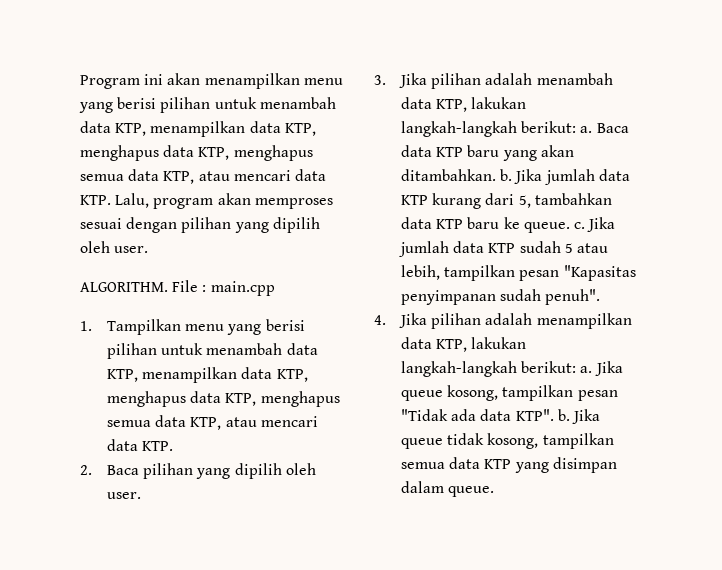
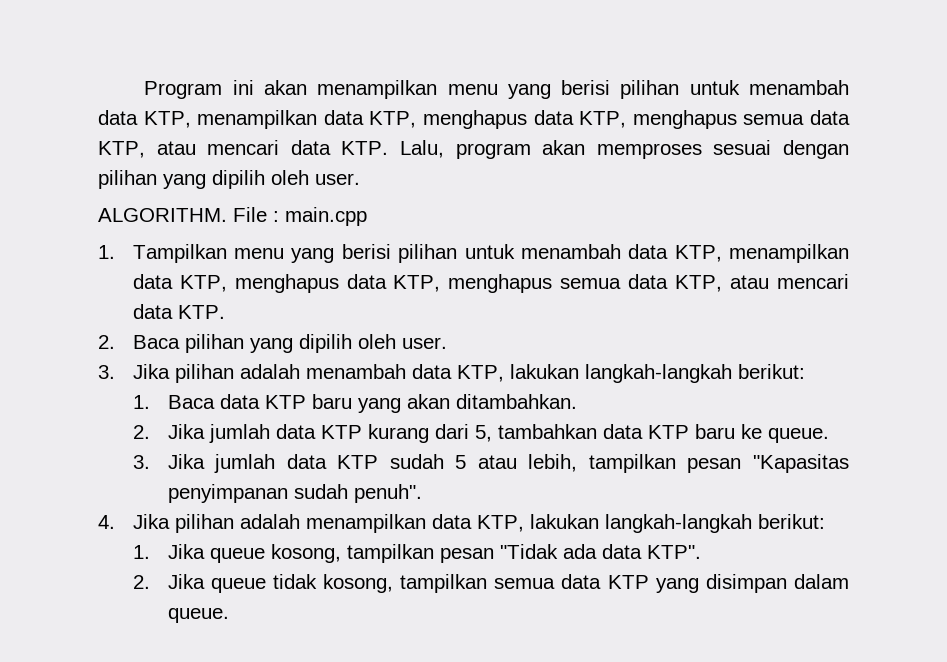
- 3. Jika pilihan adalah menambah data KTP, lakukan langkah-langkah berikut: a. Baca data KTP baru yang akan ditambahkan. b. Jika jumlah data KTP kurang dari 5, tambahkan data KTP baru ke queue. c. Jika jumlah data KTP sudah 5 atau lebih, tampilkan pesan "Kapasitas penyimpanan sudah penuh".
+ 3. Jika pilihan adalah menambah data KTP, lakukan langkah-langkah berikut:
+ 1. Baca data KTP baru yang akan ditambahkan.
+ 2. Jika jumlah data KTP kurang dari 5, tambahkan data KTP baru ke queue.
+ 3. Jika jumlah data KTP sudah 5 atau lebih, tampilkan pesan "Kapasitas penyimpanan sudah penuh".
- 4. Jika pilihan adalah menampilkan data KTP, lakukan langkah-langkah berikut: a. Jika queue kosong, tampilkan pesan "Tidak ada data KTP". b. Jika queue tidak kosong, tampilkan semua data KTP yang disimpan dalam queue.
+ 4. Jika pilihan adalah menampilkan data KTP, lakukan langkah-langkah berikut:
+ 1. Jika queue kosong, tampilkan pesan "Tidak ada data KTP".
+ 2. Jika queue tidak kosong, tampilkan semua data KTP yang disimpan dalam queue.

